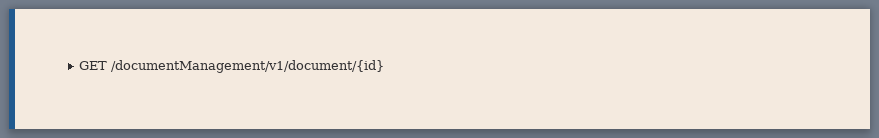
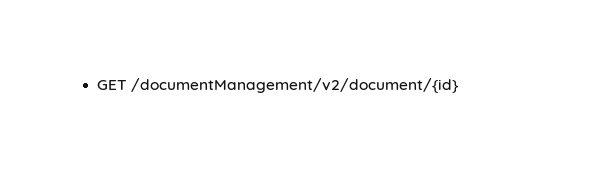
- GET /documentManagement/v1/document/{id}
+ GET /documentManagement/v2/document/{id}

